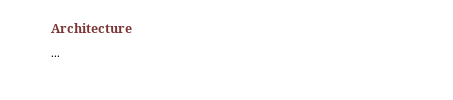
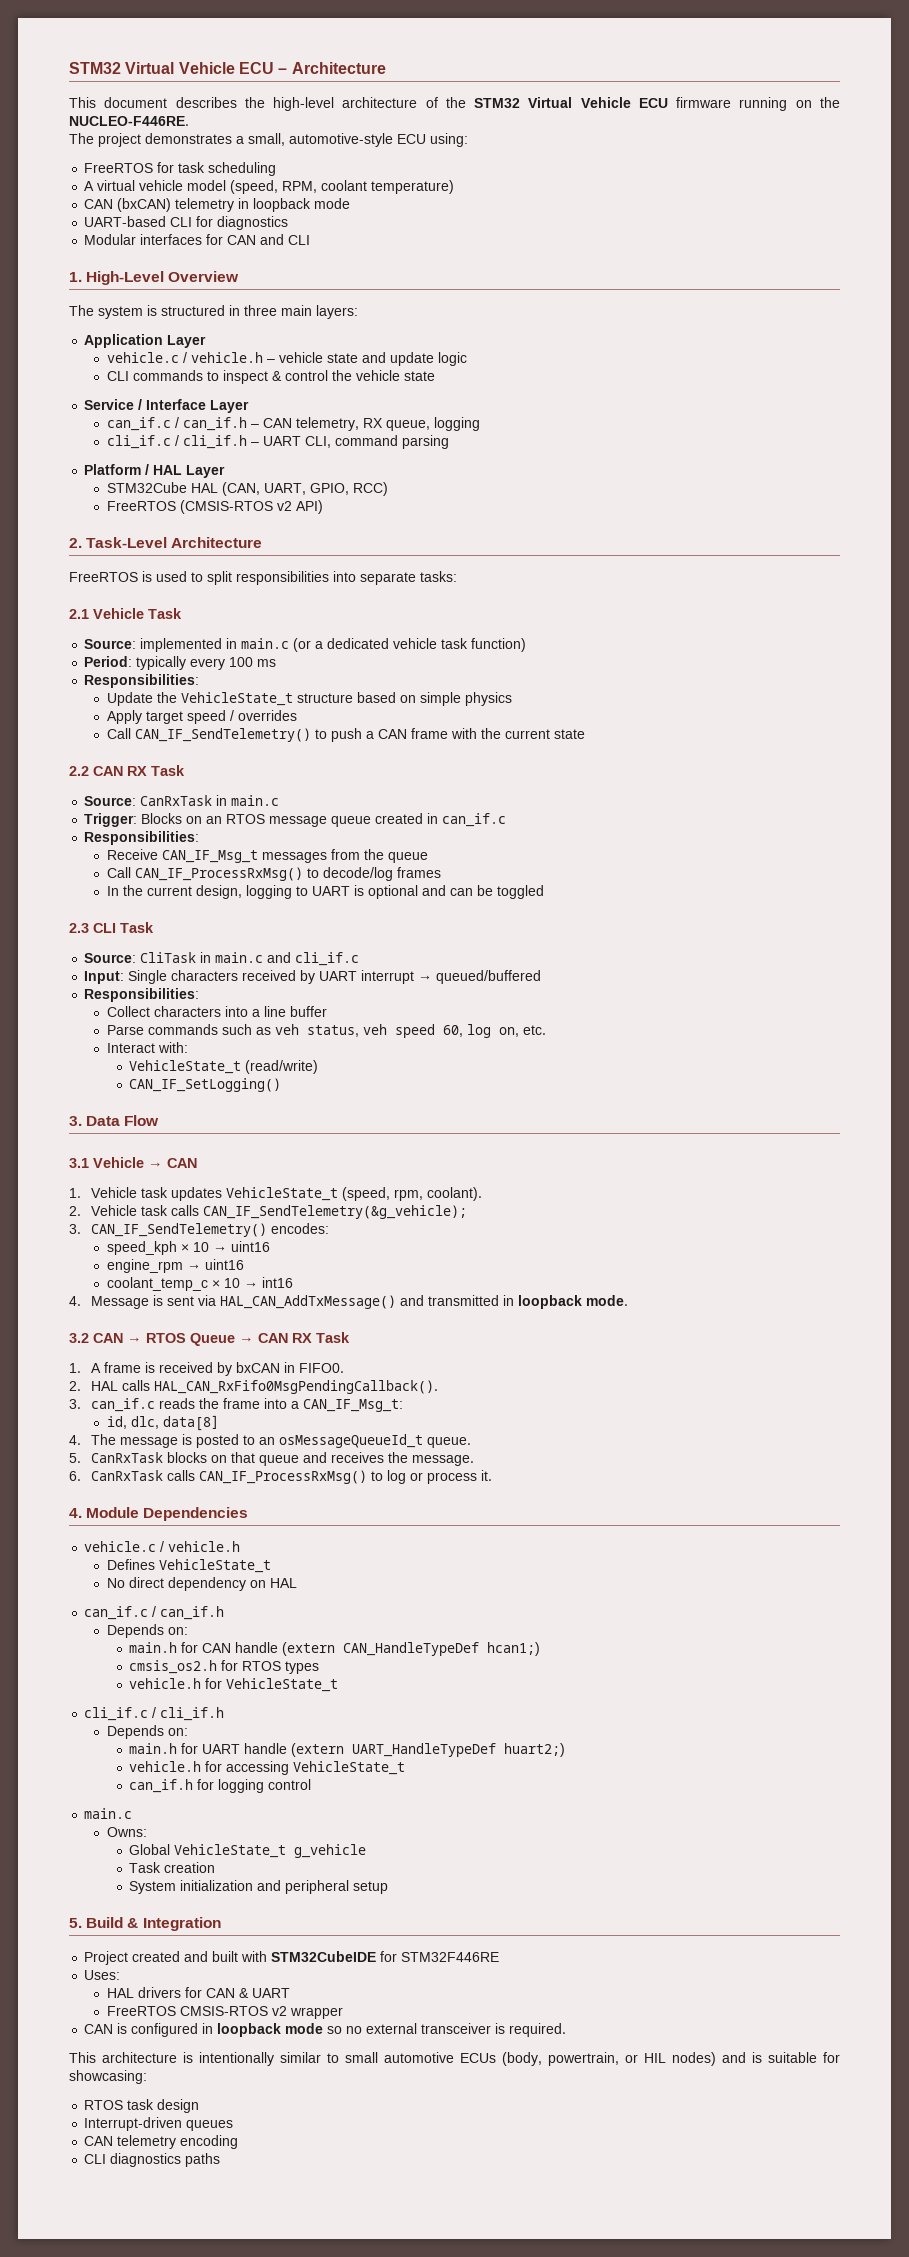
- Architecture
- ...
+ STM32 Virtual Vehicle ECU – Architecture
+ This document describes the high-level architecture of the STM32 Virtual Vehicle ECU firmware running on the NUCLEO-F446RE.
+ The project demonstrates a small, automotive-style ECU using:
+ FreeRTOS for task scheduling
+ A virtual vehicle model (speed, RPM, coolant temperature)
+ CAN (bxCAN) telemetry in loopback mode
+ UART-based CLI for diagnostics
+ Modular interfaces for CAN and CLI
+ 1. High-Level Overview
+ The system is structured in three main layers:
+ Application Layer
+ vehicle.c / vehicle.h – vehicle state and update logic
+ CLI commands to inspect & control the vehicle state
+ Service / Interface Layer
+ can_if.c / can_if.h – CAN telemetry, RX queue, logging
+ cli_if.c / cli_if.h – UART CLI, command parsing
+ Platform / HAL Layer
+ STM32Cube HAL (CAN, UART, GPIO, RCC)
+ FreeRTOS (CMSIS-RTOS v2 API)
+ 2. Task-Level Architecture
+ FreeRTOS is used to split responsibilities into separate tasks:
+ 2.1 Vehicle Task
+ Source: implemented in main.c (or a dedicated vehicle task function)
+ Period: typically every 100 ms
+ Responsibilities:
+ Update the VehicleState_t structure based on simple physics
+ Apply target speed / overrides
+ Call CAN_IF_SendTelemetry() to push a CAN frame with the current state
+ 2.2 CAN RX Task
+ Source: CanRxTask in main.c
+ Trigger: Blocks on an RTOS message queue created in can_if.c
+ Responsibilities:
+ Receive CAN_IF_Msg_t messages from the queue
+ Call CAN_IF_ProcessRxMsg() to decode/log frames
+ In the current design, logging to UART is optional and can be toggled
+ 2.3 CLI Task
+ Source: CliTask in main.c and cli_if.c
+ Input: Single characters received by UART interrupt → queued/buffered
+ Responsibilities:
+ Collect characters into a line buffer
+ Parse commands such as veh status, veh speed 60, log on, etc.
+ Interact with:
+ VehicleState_t (read/write)
+ CAN_IF_SetLogging()
+ 3. Data Flow
+ 3.1 Vehicle → CAN
+ 1. Vehicle task updates VehicleState_t (speed, rpm, coolant).
+ 2. Vehicle task calls CAN_IF_SendTelemetry(&g_vehicle);
+ 3. CAN_IF_SendTelemetry() encodes:
+ speed_kph × 10 → uint16
+ engine_rpm → uint16
+ coolant_temp_c × 10 → int16
+ 4. Message is sent via HAL_CAN_AddTxMessage() and transmitted in loopback mode.
+ 3.2 CAN → RTOS Queue → CAN RX Task
+ 1. A frame is received by bxCAN in FIFO0.
+ 2. HAL calls HAL_CAN_RxFifo0MsgPendingCallback().
+ 3. can_if.c reads the frame into a CAN_IF_Msg_t:
+ id, dlc, data[8]
+ 4. The message is posted to an osMessageQueueId_t queue.
+ 5. CanRxTask blocks on that queue and receives the message.
+ 6. CanRxTask calls CAN_IF_ProcessRxMsg() to log or process it.
+ 4. Module Dependencies
+ vehicle.c / vehicle.h
+ Defines VehicleState_t
+ No direct dependency on HAL
+ can_if.c / can_if.h
+ Depends on:
+ main.h for CAN handle (extern CAN_HandleTypeDef hcan1;)
+ cmsis_os2.h for RTOS types
+ vehicle.h for VehicleState_t
+ cli_if.c / cli_if.h
+ Depends on:
+ main.h for UART handle (extern UART_HandleTypeDef huart2;)
+ vehicle.h for accessing VehicleState_t
+ can_if.h for logging control
+ main.c
+ Owns:
+ Global VehicleState_t g_vehicle
+ Task creation
+ System initialization and peripheral setup
+ 5. Build & Integration
+ Project created and built with STM32CubeIDE for STM32F446RE
+ Uses:
+ HAL drivers for CAN & UART
+ FreeRTOS CMSIS-RTOS v2 wrapper
+ CAN is configured in loopback mode so no external transceiver is required.
+ This architecture is intentionally similar to small automotive ECUs (body, powertrain, or HIL nodes) and is suitable for showcasing:
+ RTOS task design
+ Interrupt-driven queues
+ CAN telemetry encoding
+ CLI diagnostics paths

